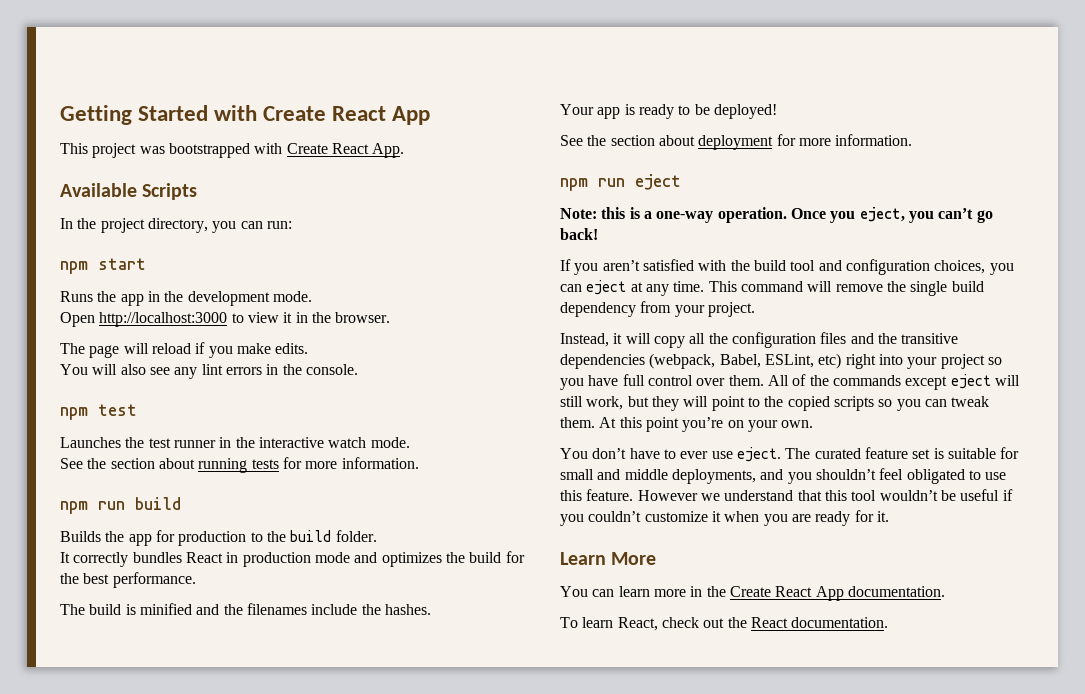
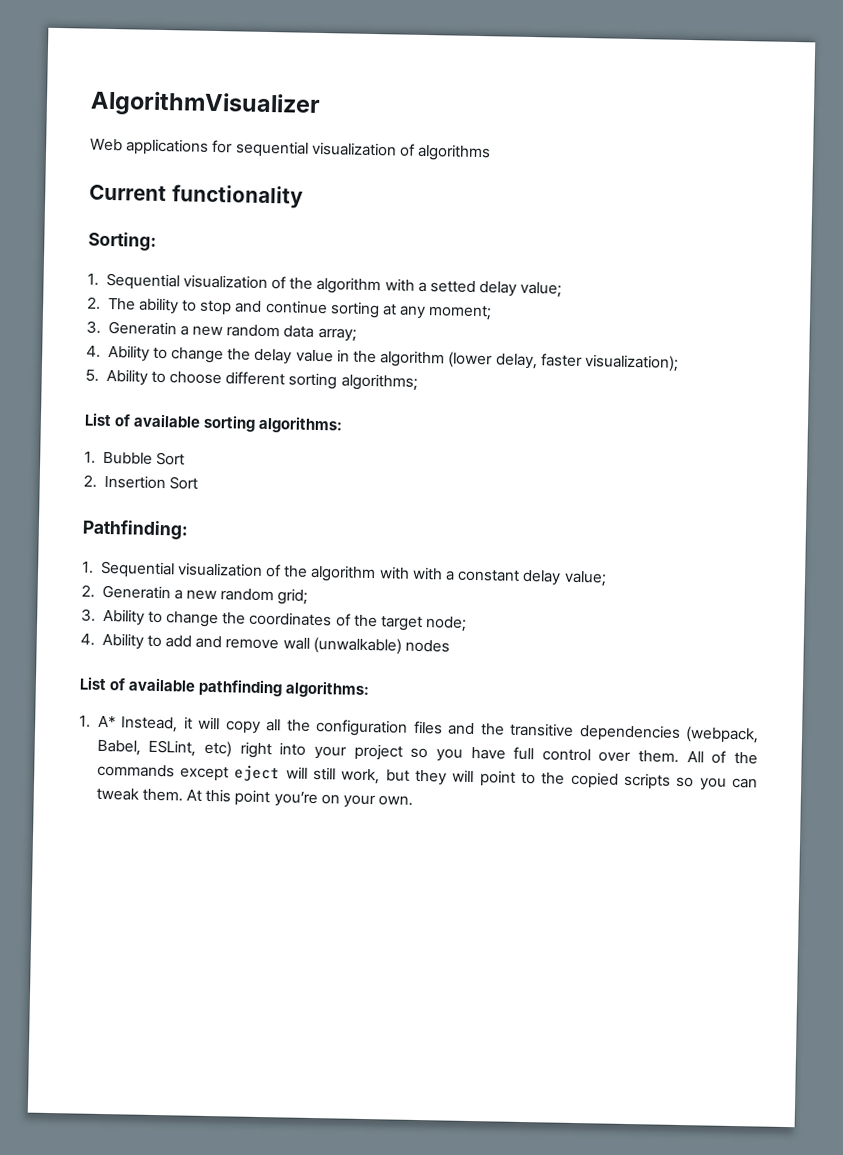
- Getting Started with Create React App
- This project was bootstrapped with Create React App.
- Available Scripts
- In the project directory, you can run:
- npm start
- Runs the app in the development mode.
- Open http://localhost:3000 to view it in the browser.
- The page will reload if you make edits.
- You will also see any lint errors in the console.
- npm test
- Launches the test runner in the interactive watch mode.
- See the section about running tests for more information.
- npm run build
- Builds the app for production to the build folder.
- It correctly bundles React in production mode and optimizes the build for the best performance.
- The build is minified and the filenames include the hashes.
- Your app is ready to be deployed!
- See the section about deployment for more information.
- npm run eject
- Note: this is a one-way operation. Once you eject, you can’t go back!
- If you aren’t satisfied with the build tool and configuration choices, you can eject at any time. This command will remove the single build dependency from your project.
- Instead, it will copy all the configuration files and the transitive dependencies (webpack, Babel, ESLint, etc) right into your project so you have full control over them.
+ AlgorithmVisualizer
+ Web applications for sequential visualization of algorithms
+ Current functionality
+ Sorting:
+ 1. Sequential visualization of the algorithm with a setted delay value;
+ 2. The ability to stop and continue sorting at any moment;
+ 3. Generatin a new random data array;
+ 4. Ability to change the delay value in the algorithm (lower delay, faster visualization);
+ 5. Ability to choose different sorting algorithms;
+ List of available sorting algorithms:
+ 1. Bubble Sort
+ 2. Insertion Sort
+ Pathfinding:
+ 1. Sequential visualization of the algorithm with with a constant delay value;
+ 2. Generatin a new random grid;
+ 3. Ability to change the coordinates of the target node;
+ 4. Ability to add and remove wall (unwalkable) nodes
+ List of available pathfinding algorithms:
+ 1. A* Instead, it will copy all the configuration files and the transitive dependencies (webpack, Babel, ESLint, etc) right into your project so you have full control over them.
- You don’t have to ever use eject. The curated feature set is suitable for small and middle deployments, and you shouldn’t feel obligated to use this feature. However we understand that this tool wouldn’t be useful if you couldn’t customize it when you are ready for it.
- Learn More
- You can learn more in the Create React App documentation.
- To learn React, check out the React documentation.

